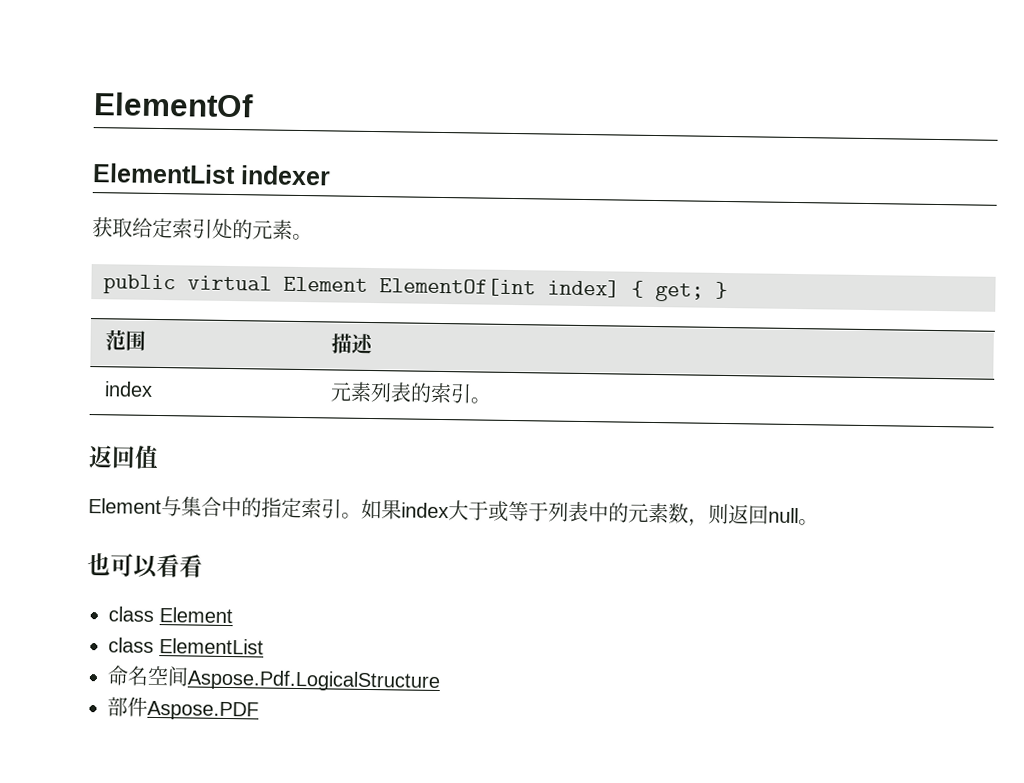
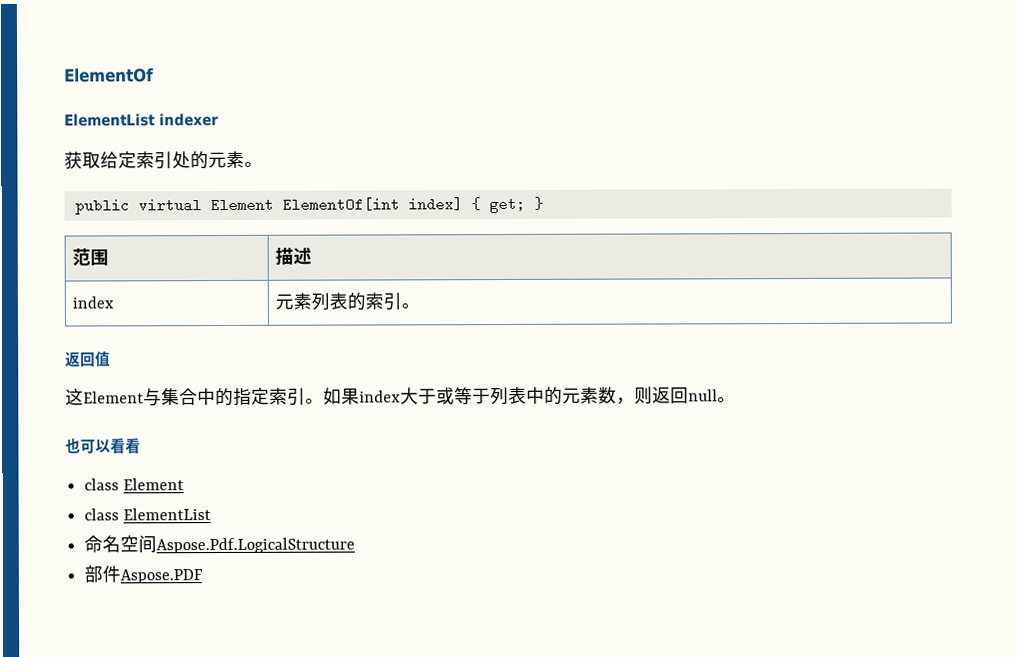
- Element与集合中的指定索引。
+ 这Element与集合中的指定索引。

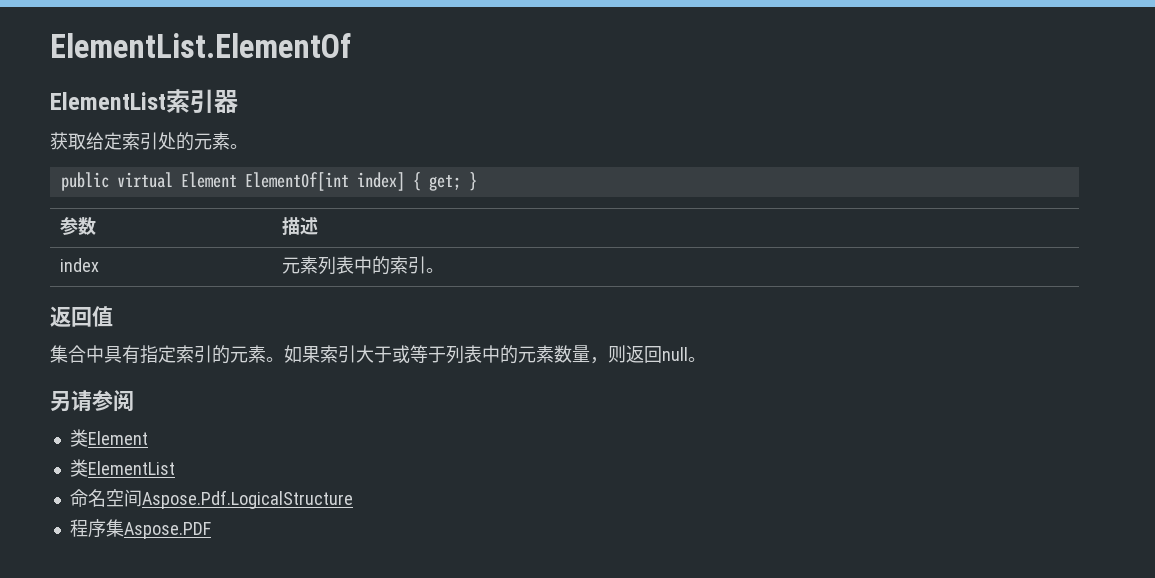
- ElementOf
- ElementList indexer
+ ElementList.ElementOf
+ ElementList索引器
- 范围 | 描述
+ 参数 | 描述
- index | 元素列表的索引。
+ index | 元素列表中的索引。
- 这Element与集合中的指定索引。如果index大于或等于列表中的元素数，则返回null。
+ 集合中具有指定索引的元素。如果索引大于或等于列表中的元素数量，则返回null。
- 也可以看看
- class Element
+ 另请参阅
+ 类Element
- class ElementList
+ 类ElementList
- 部件Aspose.PDF
+ 程序集Aspose.PDF

